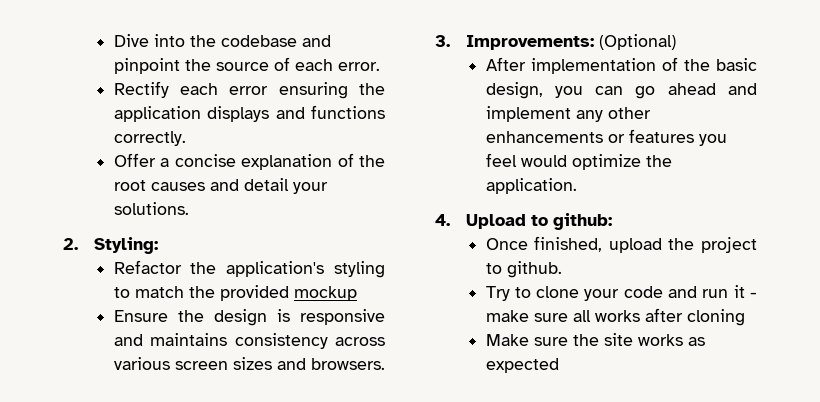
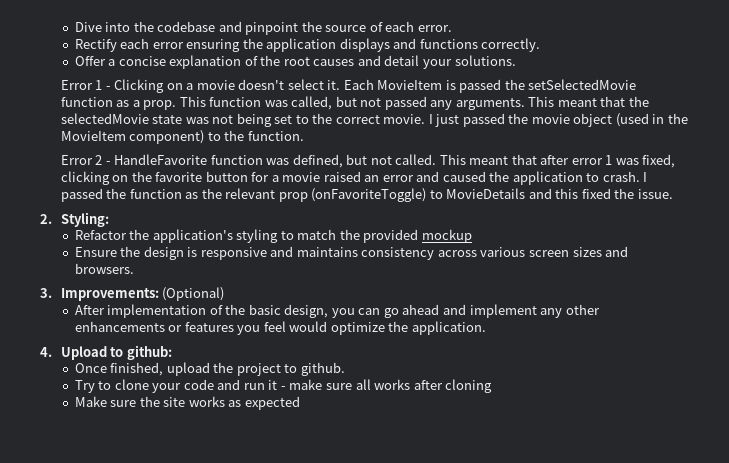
+ Error 1 - Clicking on a movie doesn't select it. Each MovieItem is passed the setSelectedMovie function as a prop. This function was called, but not passed any arguments. This meant that the selectedMovie state was not being set to the correct movie. I just passed the movie object (used in the MovieItem component) to the function.
+ Error 2 - HandleFavorite function was defined, but not called. This meant that after error 1 was fixed, clicking on the favorite button for a movie raised an error and caused the application to crash. I passed the function as the relevant prop (onFavoriteToggle) to MovieDetails and this fixed the issue.

